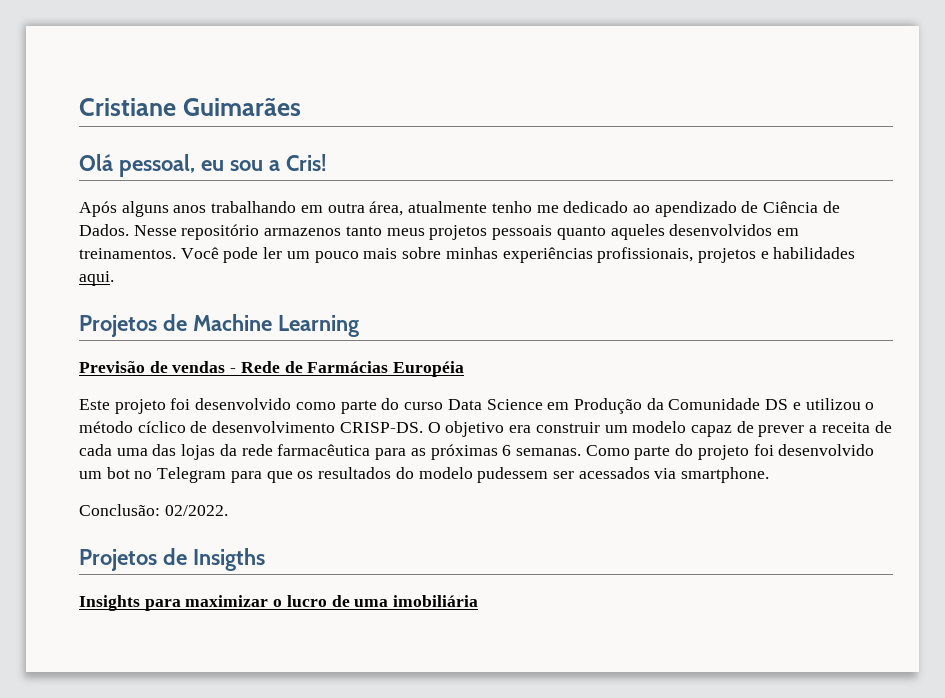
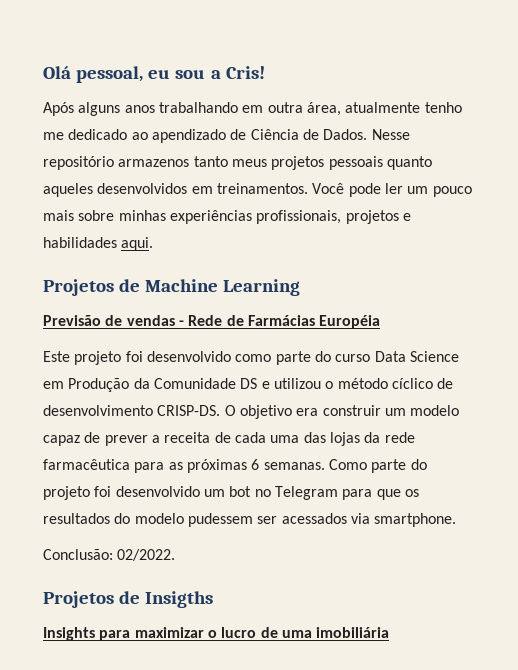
- Cristiane Guimarães

